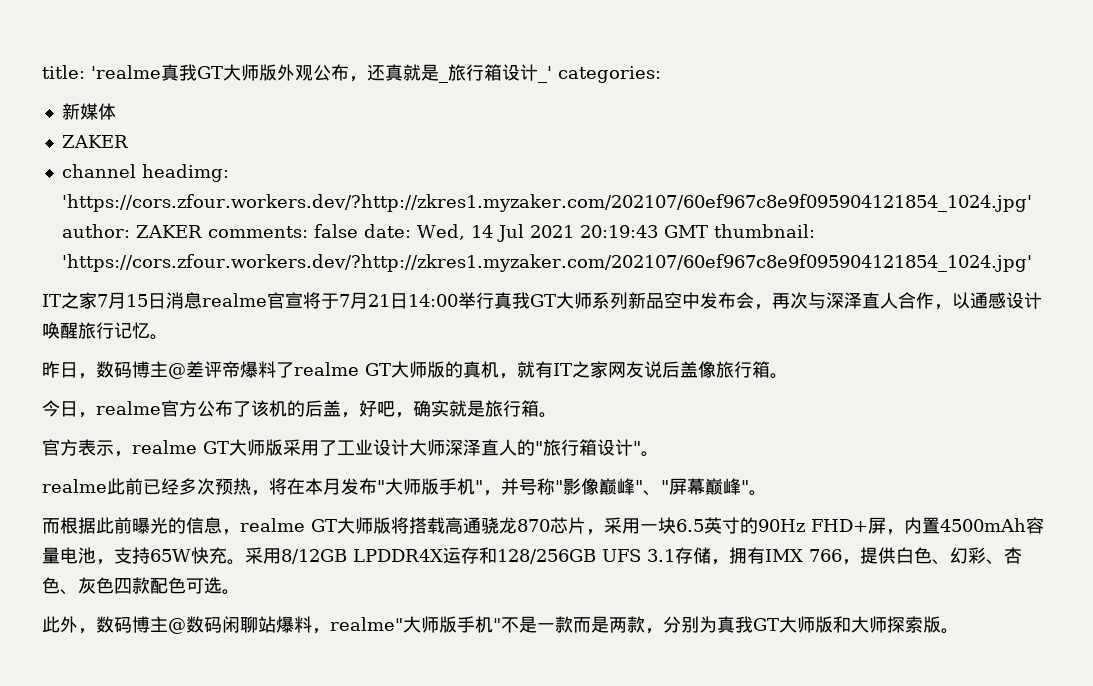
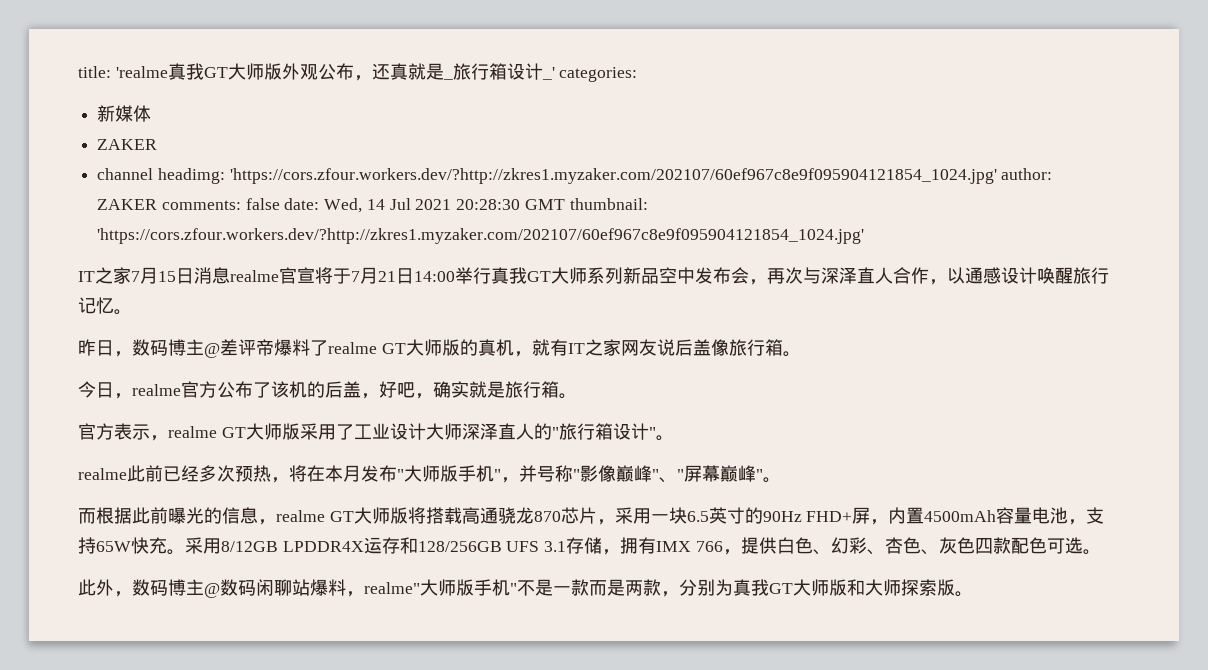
- channel headimg: 'https://cors.zfour.workers.dev/?http://zkres1.myzaker.com/202107/60ef967c8e9f095904121854_1024.jpg' author: ZAKER comments: false date: Wed, 14 Jul 2021 20:19:43 GMT thumbnail: 'https://cors.zfour.workers.dev/?http://zkres1.myzaker.com/202107/60ef967c8e9f095904121854_1024.jpg'
+ channel headimg: 'https://cors.zfour.workers.dev/?http://zkres1.myzaker.com/202107/60ef967c8e9f095904121854_1024.jpg' author: ZAKER comments: false date: Wed, 14 Jul 2021 20:28:30 GMT thumbnail: 'https://cors.zfour.workers.dev/?http://zkres1.myzaker.com/202107/60ef967c8e9f095904121854_1024.jpg'

